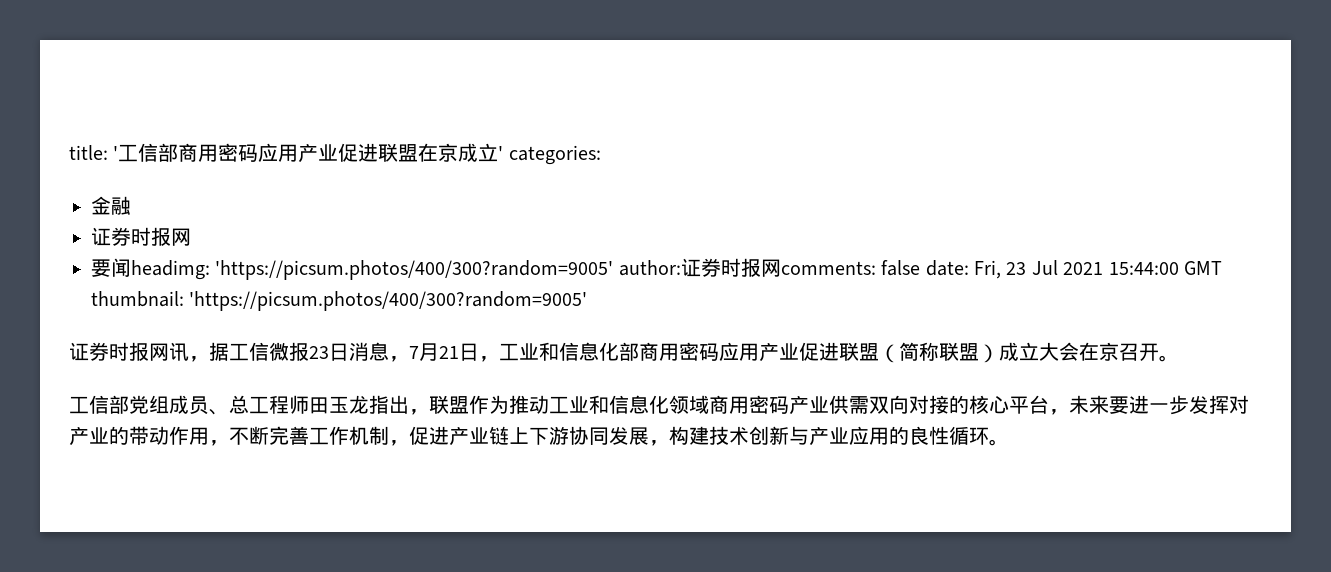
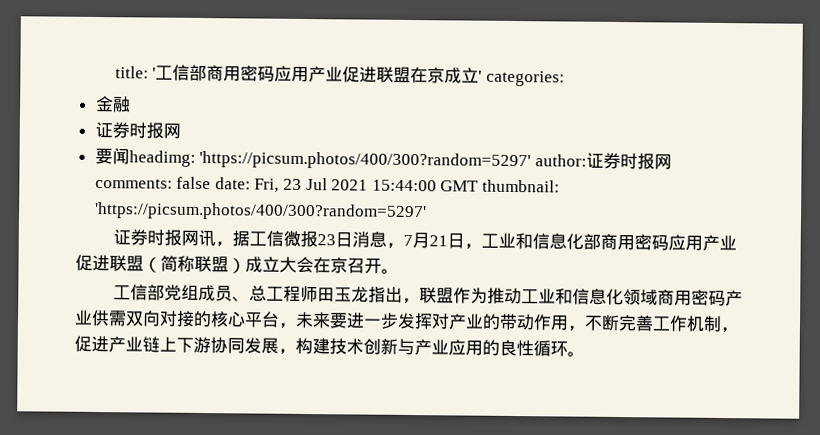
- 要闻headimg: 'https://picsum.photos/400/300?random=9005' author:证券时报网comments: false date: Fri, 23 Jul 2021 15:44:00 GMT thumbnail: 'https://picsum.photos/400/300?random=9005'
+ 要闻headimg: 'https://picsum.photos/400/300?random=5297' author:证券时报网comments: false date: Fri, 23 Jul 2021 15:44:00 GMT thumbnail: 'https://picsum.photos/400/300?random=5297'

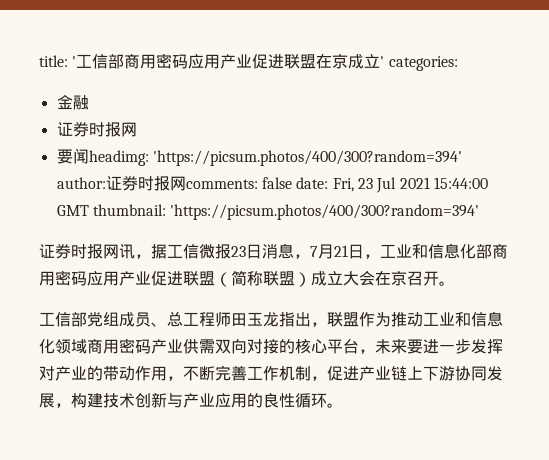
- 要闻headimg: 'https://picsum.photos/400/300?random=5297' author:证券时报网comments: false date: Fri, 23 Jul 2021 15:44:00 GMT thumbnail: 'https://picsum.photos/400/300?random=5297'
+ 要闻headimg: 'https://picsum.photos/400/300?random=394' author:证券时报网comments: false date: Fri, 23 Jul 2021 15:44:00 GMT thumbnail: 'https://picsum.photos/400/300?random=394'

